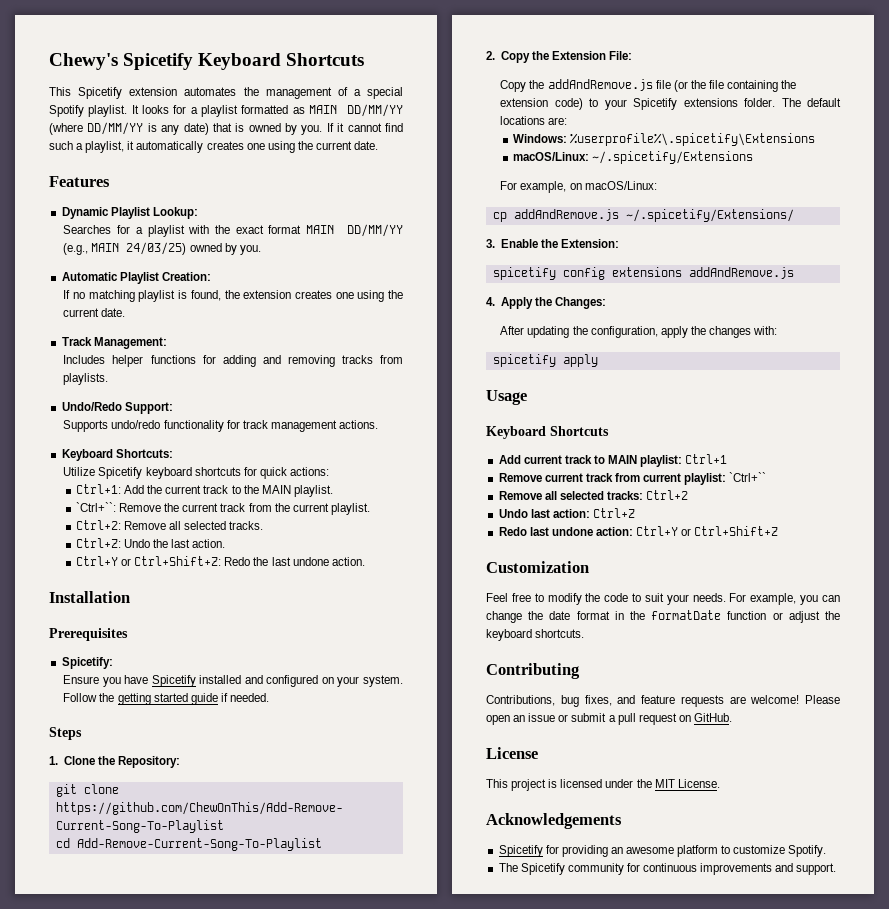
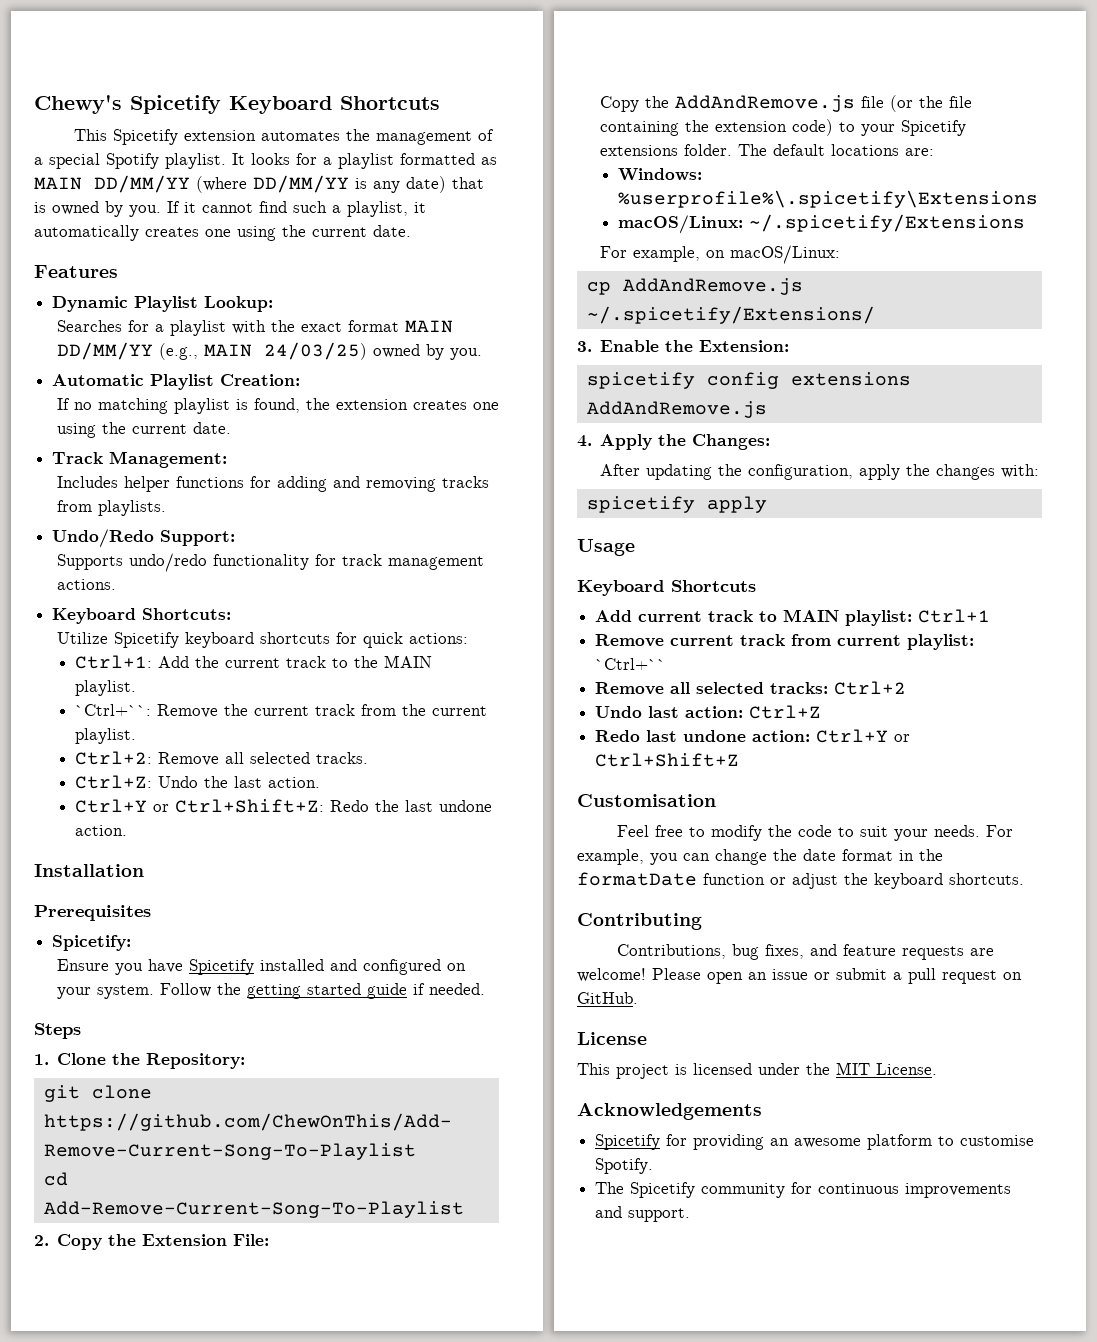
- Copy the addAndRemove.js file (or the file containing the extension code) to your Spicetify extensions folder.
+ Copy the AddAndRemove.js file (or the file containing the extension code) to your Spicetify extensions folder.
- cp addAndRemove.js ~/.spicetify/Extensions/
+ cp AddAndRemove.js ~/.spicetify/Extensions/
- spicetify config extensions addAndRemove.js
+ spicetify config extensions AddAndRemove.js
- Customization
+ Customisation
- Spicetify for providing an awesome platform to customize Spotify.
+ Spicetify for providing an awesome platform to customise Spotify.

